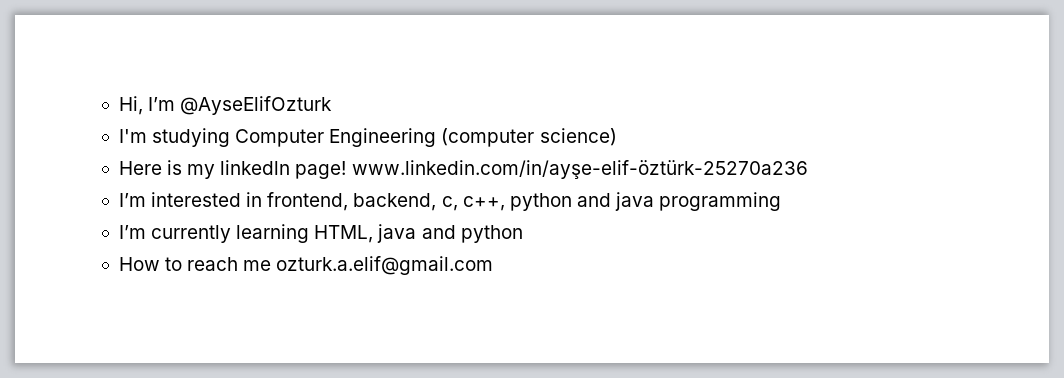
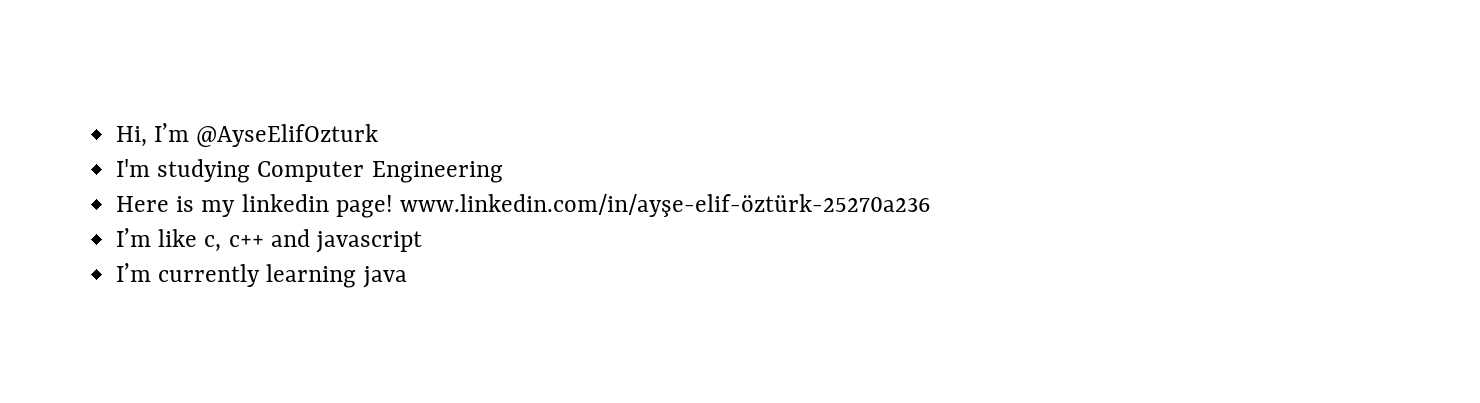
- I'm studying Computer Engineering (computer science)
+ I'm studying Computer Engineering
- Here is my linkedln page! www.linkedin.com/in/ayşe-elif-öztürk-25270a236
+ Here is my linkedin page! www.linkedin.com/in/ayşe-elif-öztürk-25270a236
- I’m interested in frontend, backend, c, c++, python and java programming
- I’m currently learning HTML, java and python
- How to reach me ozturk.a.elif@gmail.com
+ I’m like c, c++ and javascript
+ I’m currently learning java

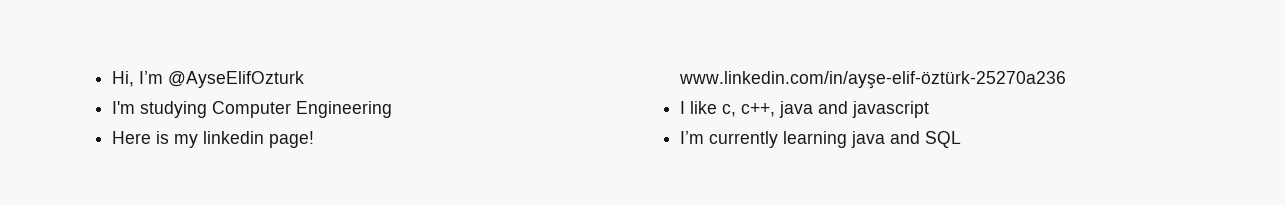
- I’m like c, c++ and javascript
+ I like c, c++, java and javascript
- I’m currently learning java
+ I’m currently learning java and SQL

